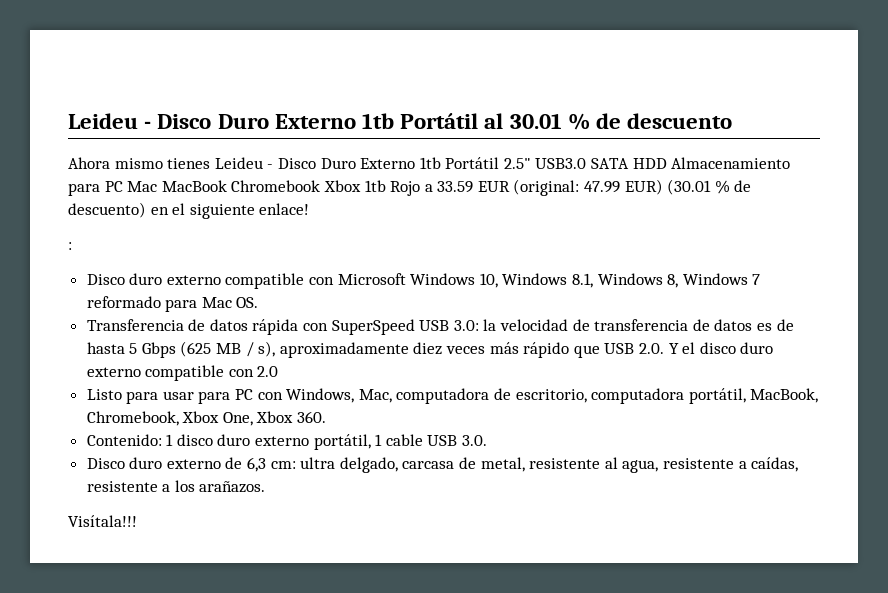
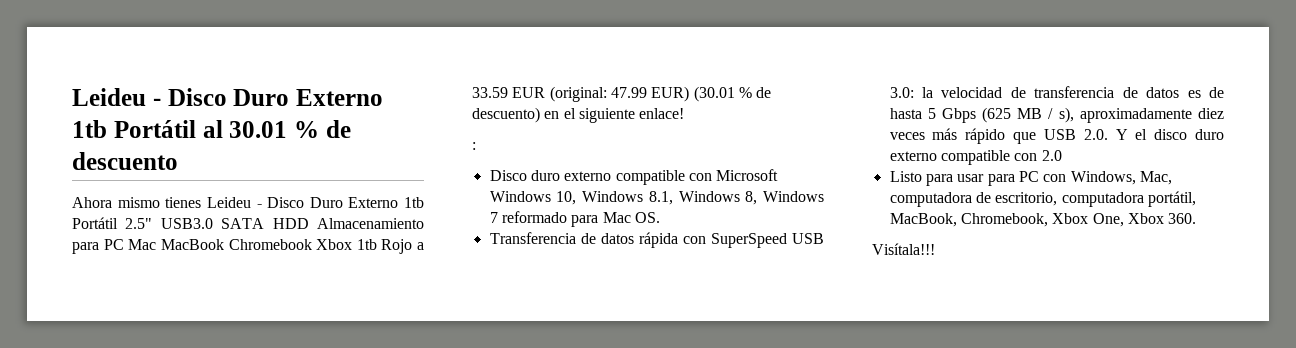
- Contenido: 1 disco duro externo portátil, 1 cable USB 3.0.
- Disco duro externo de 6,3 cm: ultra delgado, carcasa de metal, resistente al agua, resistente a caídas, resistente a los arañazos.

